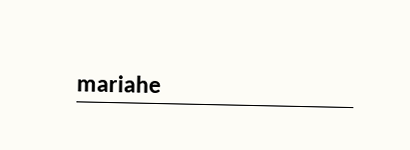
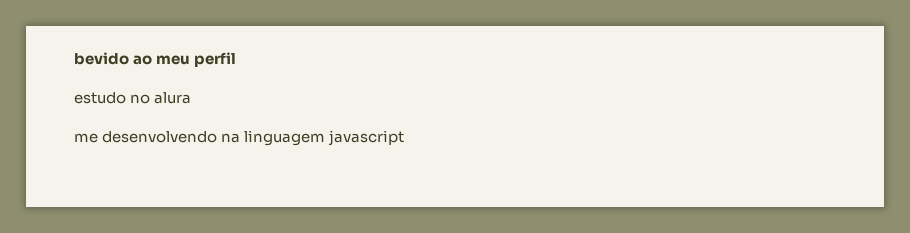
- mariahe
+ bevido ao meu perfil
+ estudo no alura
+ me desenvolvendo na linguagem javascript

